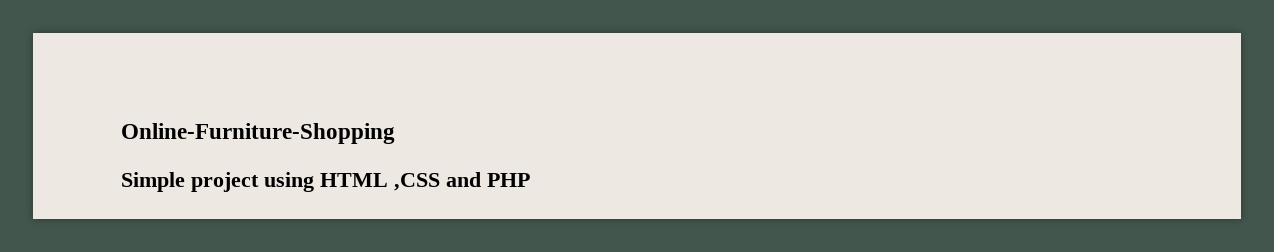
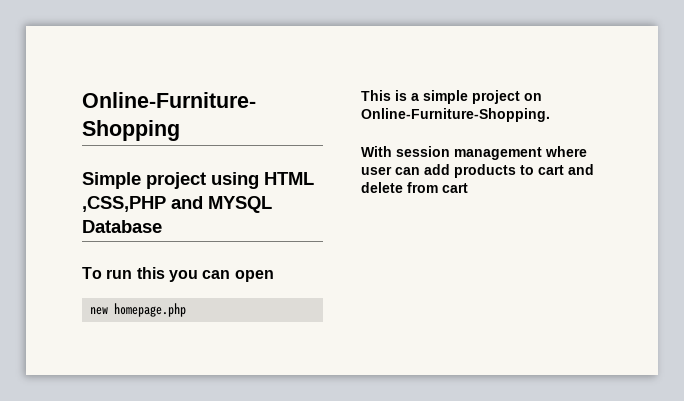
- Simple project using HTML ,CSS and PHP
+ Simple project using HTML ,CSS,PHP and MYSQL Database
+ To run this you can open
+ new homepage.php
+ This is a simple project on Online-Furniture-Shopping.
+ With session management where user can add products to cart and delete from cart

